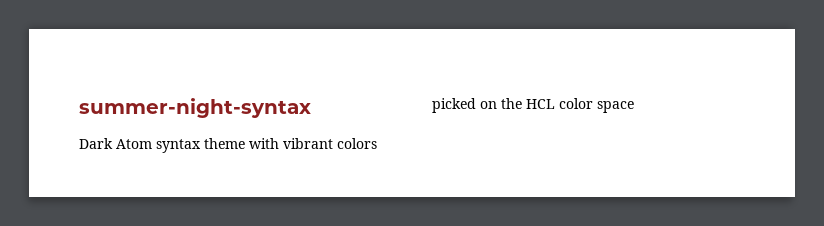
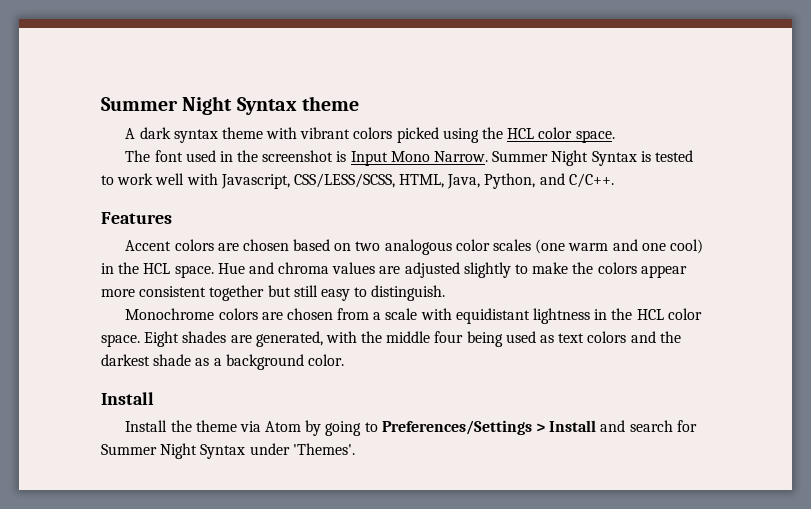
- summer-night-syntax
- Dark Atom syntax theme with vibrant colors picked on the HCL color space
+ Summer Night Syntax theme
+ A dark syntax theme with vibrant colors picked using the HCL color space.
+ The font used in the screenshot is Input Mono Narrow. Summer Night Syntax is tested to work well with Javascript, CSS/LESS/SCSS, HTML, Java, Python, and C/C++.
+ Features
+ Accent colors are chosen based on two analogous color scales (one warm and one cool) in the HCL space. Hue and chroma values are adjusted slightly to make the colors appear more consistent together but still easy to distinguish.
+ Monochrome colors are chosen from a scale with equidistant lightness in the HCL color space. Eight shades are generated, with the middle four being used as text colors and the darkest shade as a background color.
+ Install
+ Install the theme via Atom by going to Preferences/Settings > Install and search for Summer Night Syntax under 'Themes'.

